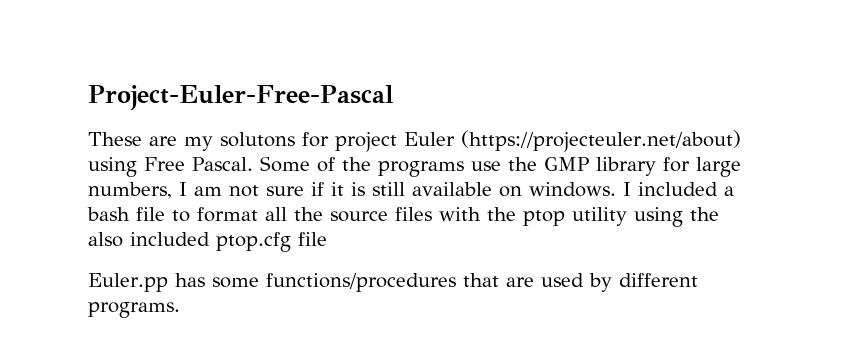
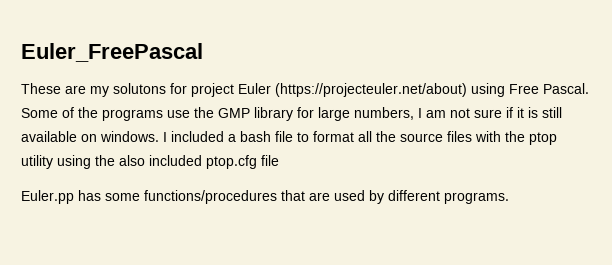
- Project-Euler-Free-Pascal
+ Euler_FreePascal

